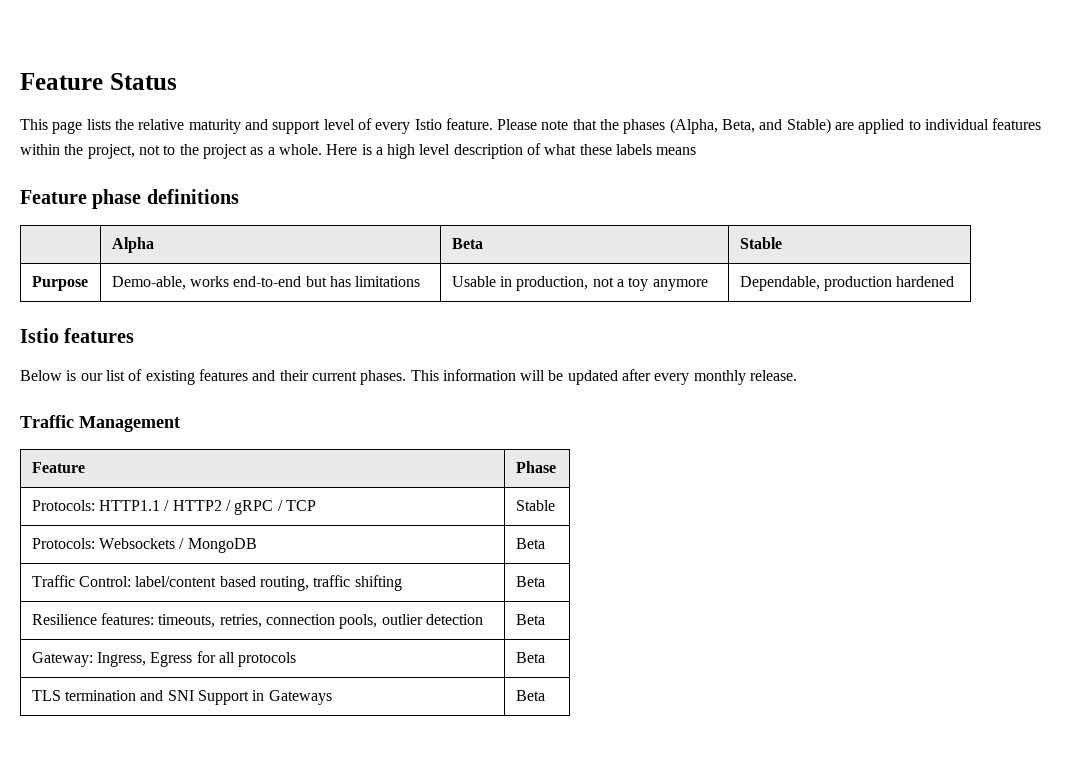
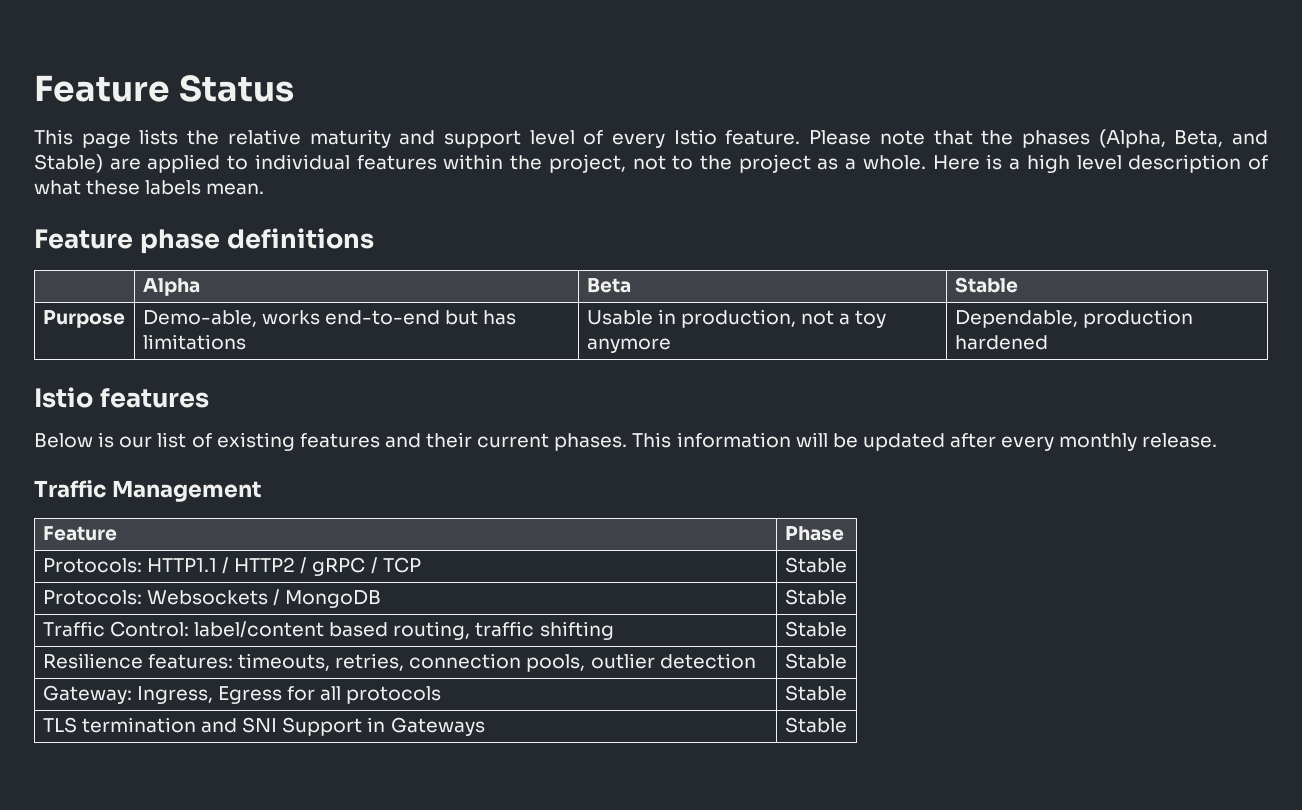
- Here is a high level description of what these labels means
+ Here is a high level description of what these labels mean.
- Protocols: Websockets / MongoDB | Beta
+ Protocols: Websockets / MongoDB | Stable
- Traffic Control: label/content based routing, traffic shifting | Beta
+ Traffic Control: label/content based routing, traffic shifting | Stable
- Resilience features: timeouts, retries, connection pools, outlier detection | Beta
+ Resilience features: timeouts, retries, connection pools, outlier detection | Stable
- Gateway: Ingress, Egress for all protocols | Beta
+ Gateway: Ingress, Egress for all protocols | Stable
- TLS termination and SNI Support in Gateways | Beta
+ TLS termination and SNI Support in Gateways | Stable

